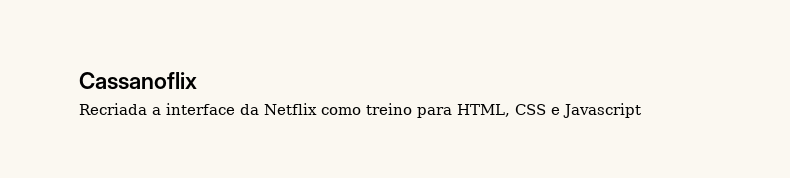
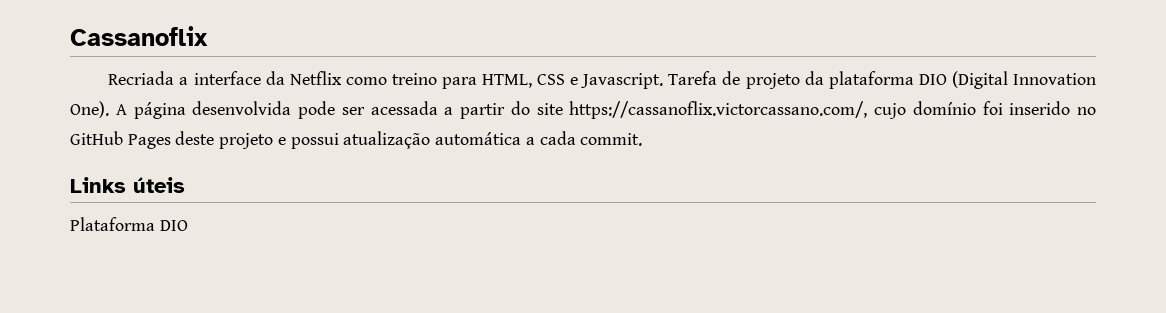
- Recriada a interface da Netflix como treino para HTML, CSS e Javascript
+ Recriada a interface da Netflix como treino para HTML, CSS e Javascript. Tarefa de projeto da plataforma DIO (Digital Innovation One). A página desenvolvida pode ser acessada a partir do site https://cassanoflix.victorcassano.com/, cujo domínio foi inserido no GitHub Pages deste projeto e possui atualização automática a cada commit.
+ Links úteis
+ Plataforma DIO

